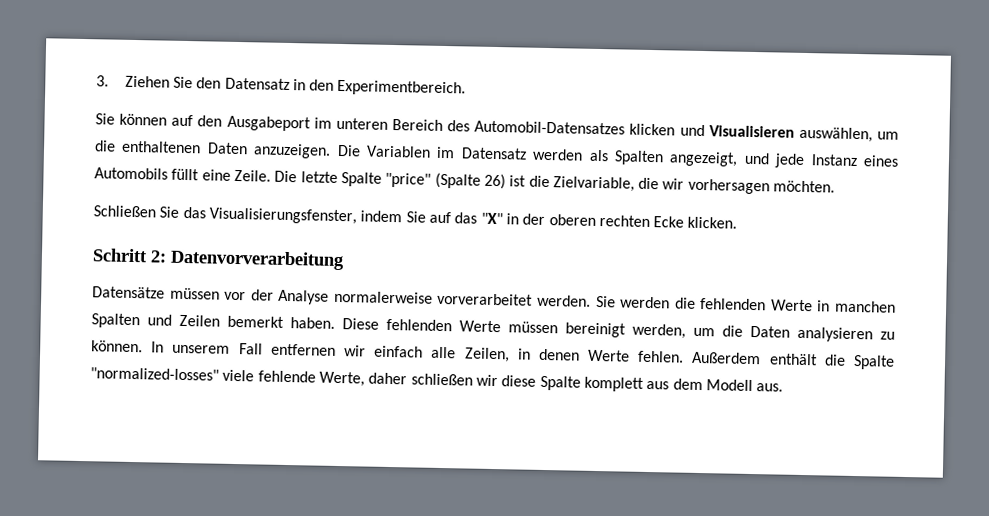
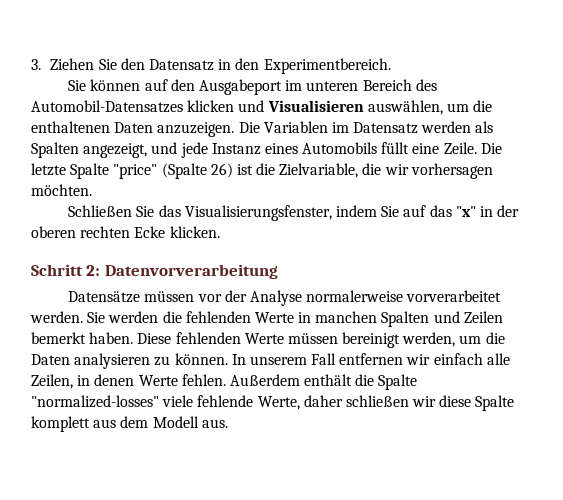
- Schließen Sie das Visualisierungsfenster, indem Sie auf das "X" in der oberen rechten Ecke klicken.
+ Schließen Sie das Visualisierungsfenster, indem Sie auf das "x" in der oberen rechten Ecke klicken.

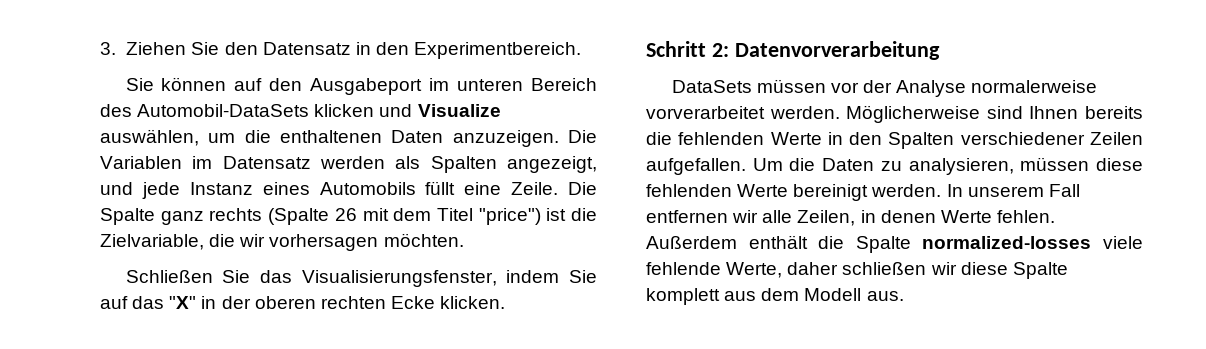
- Sie können auf den Ausgabeport im unteren Bereich des Automobil-Datensatzes klicken und Visualisieren auswählen, um die enthaltenen Daten anzuzeigen.
+ Sie können auf den Ausgabeport im unteren Bereich des Automobil-DataSets klicken und Visualize auswählen, um die enthaltenen Daten anzuzeigen.
- Die letzte Spalte "price" (Spalte 26) ist die Zielvariable, die wir vorhersagen möchten.
+ Die Spalte ganz rechts (Spalte 26 mit dem Titel "price") ist die Zielvariable, die wir vorhersagen möchten.
- Schließen Sie das Visualisierungsfenster, indem Sie auf das "x" in der oberen rechten Ecke klicken.
+ Schließen Sie das Visualisierungsfenster, indem Sie auf das "X" in der oberen rechten Ecke klicken.
- Datensätze müssen vor der Analyse normalerweise vorverarbeitet werden.
+ DataSets müssen vor der Analyse normalerweise vorverarbeitet werden.
- Sie werden die fehlenden Werte in manchen Spalten und Zeilen bemerkt haben. Diese fehlenden Werte müssen bereinigt werden, um die Daten analysieren zu können.
+ Möglicherweise sind Ihnen bereits die fehlenden Werte in den Spalten verschiedener Zeilen aufgefallen. Um die Daten zu analysieren, müssen diese fehlenden Werte bereinigt werden.
- In unserem Fall entfernen wir einfach alle Zeilen, in denen Werte fehlen.
+ In unserem Fall entfernen wir alle Zeilen, in denen Werte fehlen.
- Außerdem enthält die Spalte "normalized-losses" viele fehlende Werte, daher schließen wir diese Spalte komplett aus dem Modell aus.
+ Außerdem enthält die Spalte normalized-losses viele fehlende Werte, daher schließen wir diese Spalte komplett aus dem Modell aus.

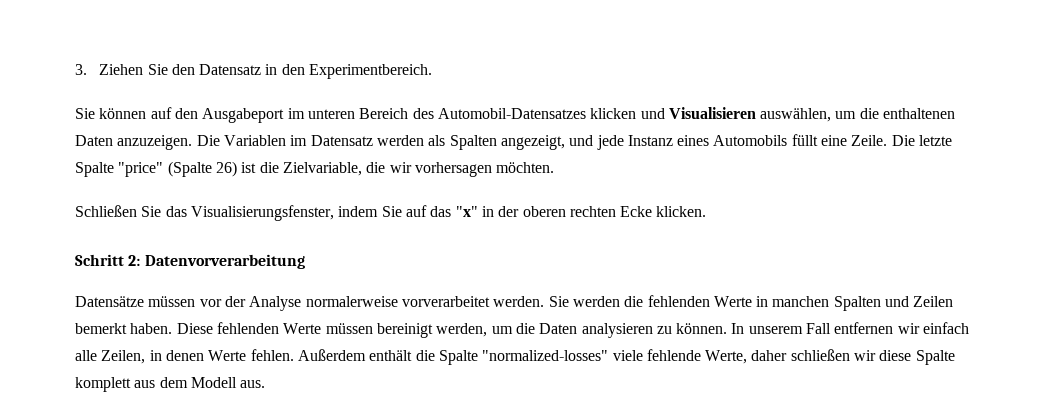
- Sie können auf den Ausgabeport im unteren Bereich des Automobil-DataSets klicken und Visualize auswählen, um die enthaltenen Daten anzuzeigen.
+ Sie können auf den Ausgabeport im unteren Bereich des Automobil-Datensatzes klicken und Visualisieren auswählen, um die enthaltenen Daten anzuzeigen.
- Die Spalte ganz rechts (Spalte 26 mit dem Titel "price") ist die Zielvariable, die wir vorhersagen möchten.
+ Die letzte Spalte "price" (Spalte 26) ist die Zielvariable, die wir vorhersagen möchten.
- Schließen Sie das Visualisierungsfenster, indem Sie auf das "X" in der oberen rechten Ecke klicken.
+ Schließen Sie das Visualisierungsfenster, indem Sie auf das "x" in der oberen rechten Ecke klicken.
- DataSets müssen vor der Analyse normalerweise vorverarbeitet werden.
+ Datensätze müssen vor der Analyse normalerweise vorverarbeitet werden.
- Möglicherweise sind Ihnen bereits die fehlenden Werte in den Spalten verschiedener Zeilen aufgefallen. Um die Daten zu analysieren, müssen diese fehlenden Werte bereinigt werden.
+ Sie werden die fehlenden Werte in manchen Spalten und Zeilen bemerkt haben. Diese fehlenden Werte müssen bereinigt werden, um die Daten analysieren zu können.
- In unserem Fall entfernen wir alle Zeilen, in denen Werte fehlen.
+ In unserem Fall entfernen wir einfach alle Zeilen, in denen Werte fehlen.
- Außerdem enthält die Spalte normalized-losses viele fehlende Werte, daher schließen wir diese Spalte komplett aus dem Modell aus.
+ Außerdem enthält die Spalte "normalized-losses" viele fehlende Werte, daher schließen wir diese Spalte komplett aus dem Modell aus.

